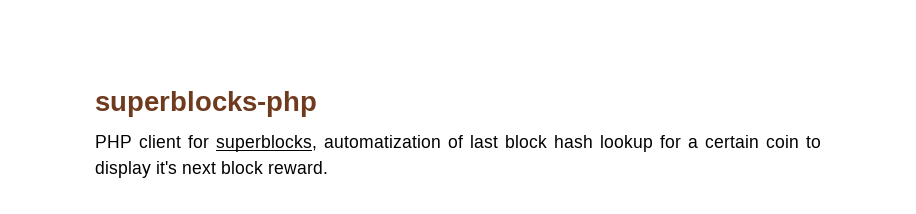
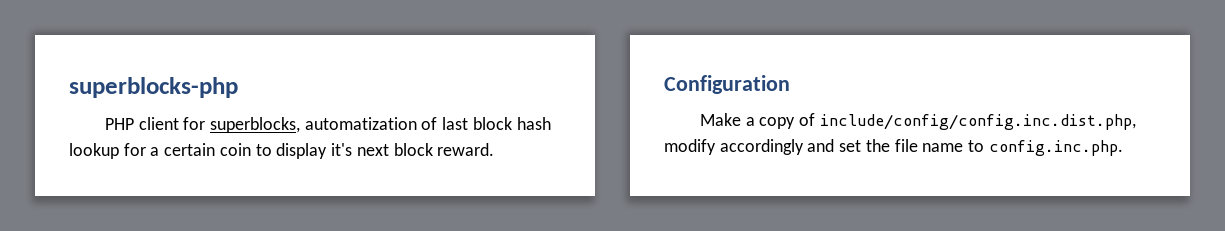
+ Configuration
+ Make a copy of include/config/config.inc.dist.php, modify accordingly and set the file name to config.inc.php.

